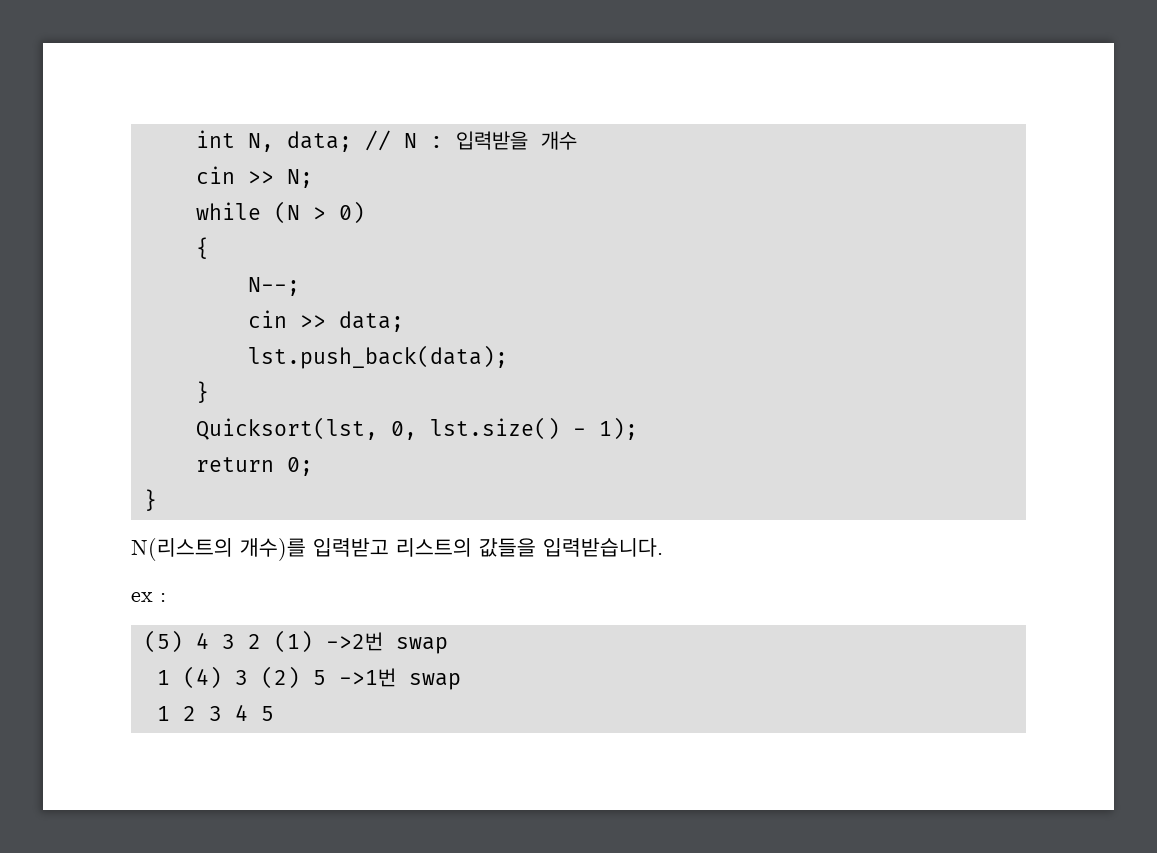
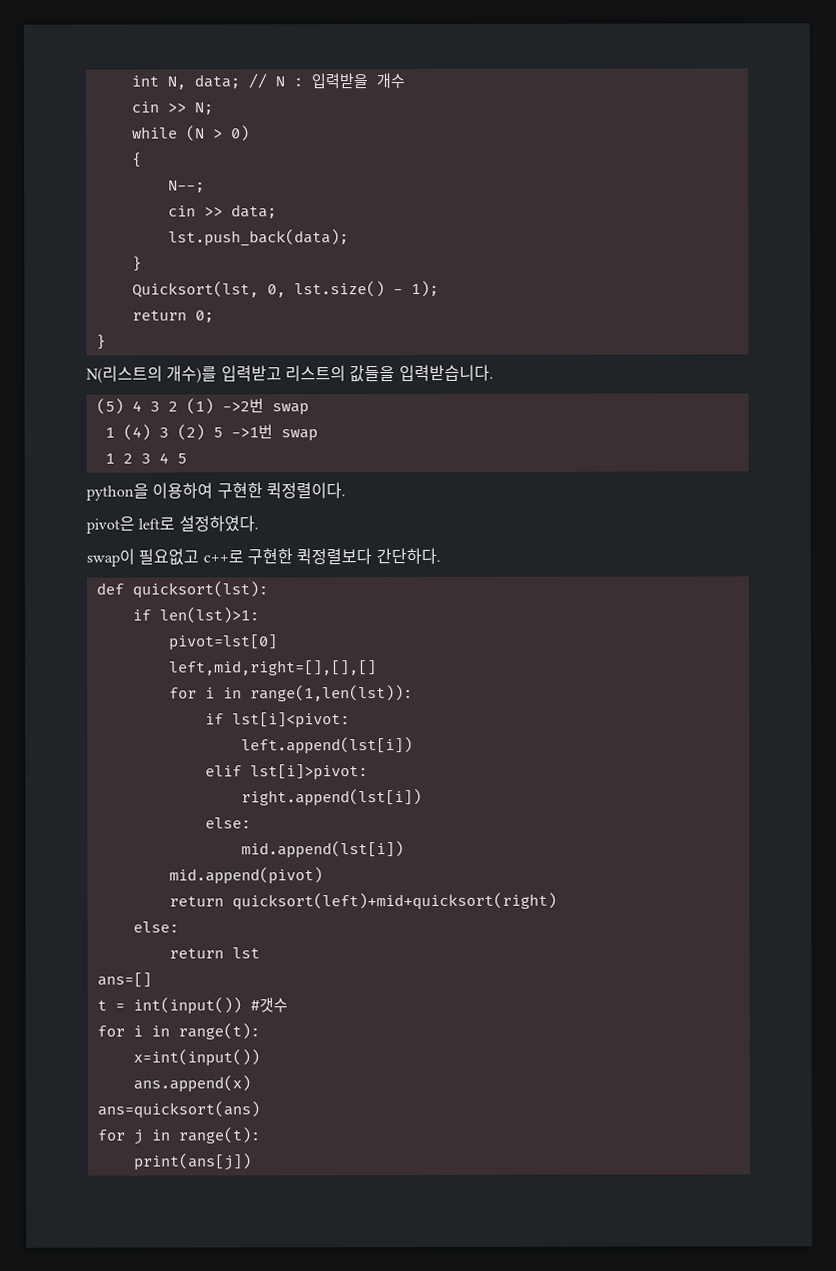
- ex :
+ python을 이용하여 구현한 퀵정렬이다.
+ pivot은 left로 설정하였다.
+ swap이 필요없고 c++로 구현한 퀵정렬보다 간단하다.
+ def quicksort(lst):
+ if len(lst)>1:
+ pivot=lst[0]
+ left,mid,right=[],[],[]
+ for i in range(1,len(lst)):
+ if lst[i]<pivot:
+ left.append(lst[i])
+ elif lst[i]>pivot:
+ right.append(lst[i])
+ else:
+ mid.append(lst[i])
+ mid.append(pivot)
+ return quicksort(left)+mid+quicksort(right)
+ else:
+ return lst
+ ans=[]
+ t = int(input()) #갯수
+ for i in range(t):
+ x=int(input())
+ ans.append(x)
+ ans=quicksort(ans)
+ for j in range(t):
+ print(ans[j])

